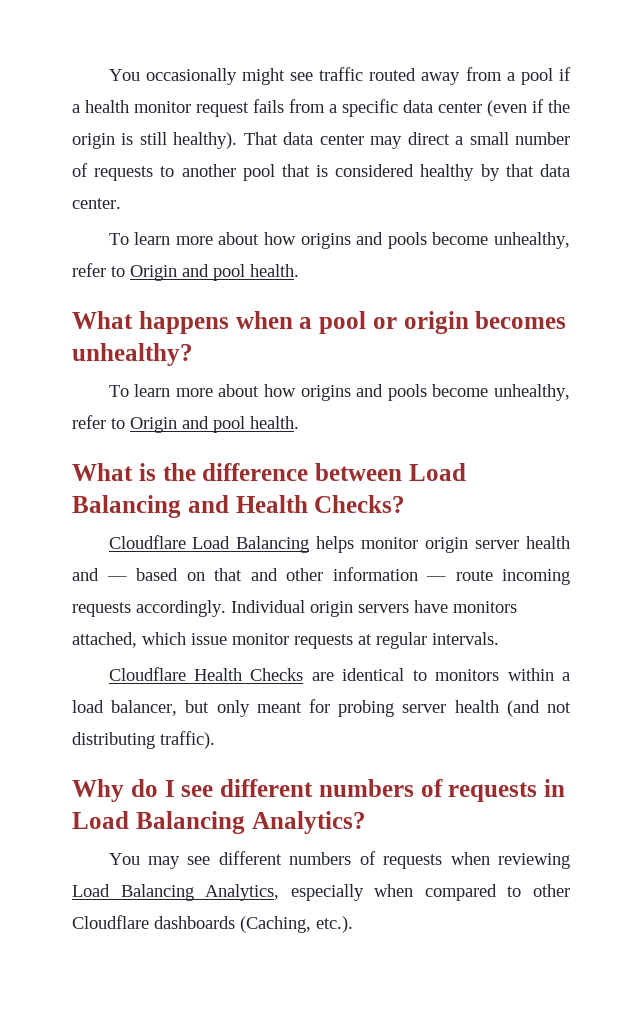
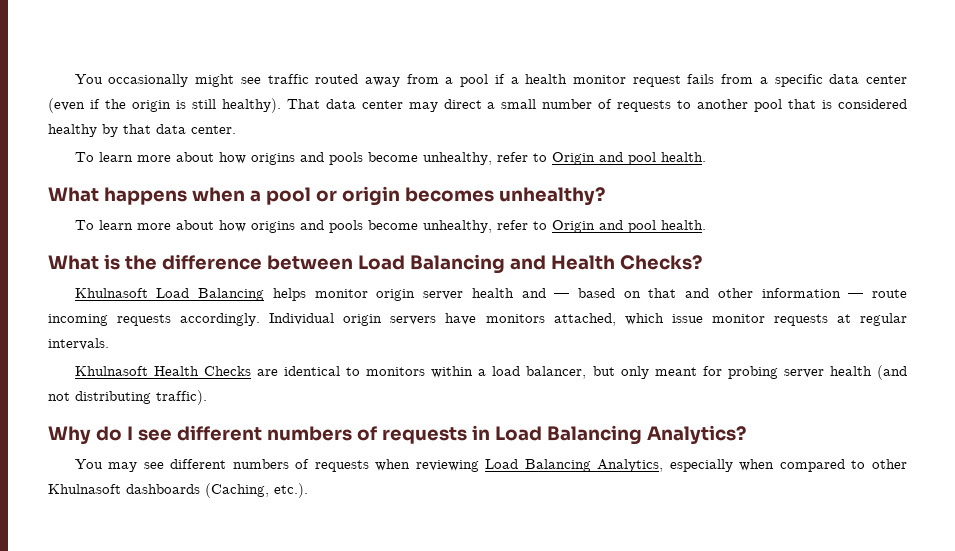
- Cloudflare Load Balancing helps monitor origin server health and — based on that and other information — route incoming requests accordingly.
+ Khulnasoft Load Balancing helps monitor origin server health and — based on that and other information — route incoming requests accordingly.
- Cloudflare Health Checks are identical to monitors within a load balancer, but only meant for probing server health (and not distributing traffic).
+ Khulnasoft Health Checks are identical to monitors within a load balancer, but only meant for probing server health (and not distributing traffic).
- You may see different numbers of requests when reviewing Load Balancing Analytics, especially when compared to other Cloudflare dashboards (Caching, etc.).
+ You may see different numbers of requests when reviewing Load Balancing Analytics, especially when compared to other Khulnasoft dashboards (Caching, etc.).

